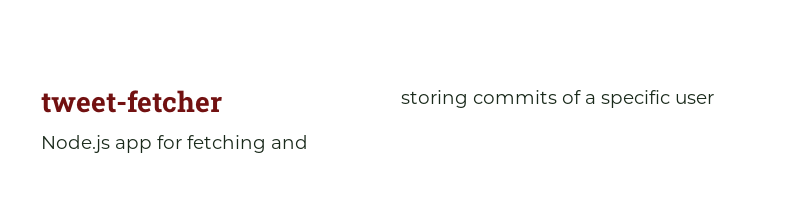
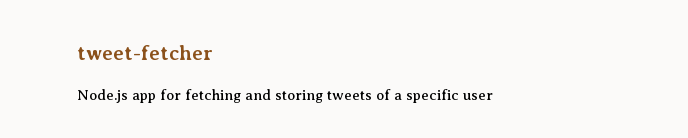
- Node.js app for fetching and storing commits of a specific user
+ Node.js app for fetching and storing tweets of a specific user

